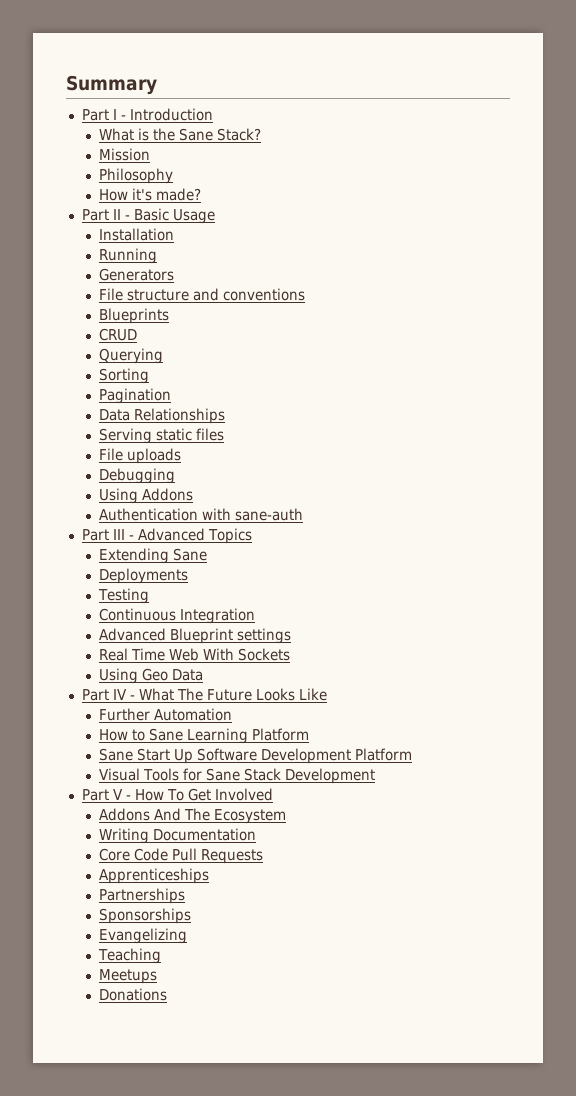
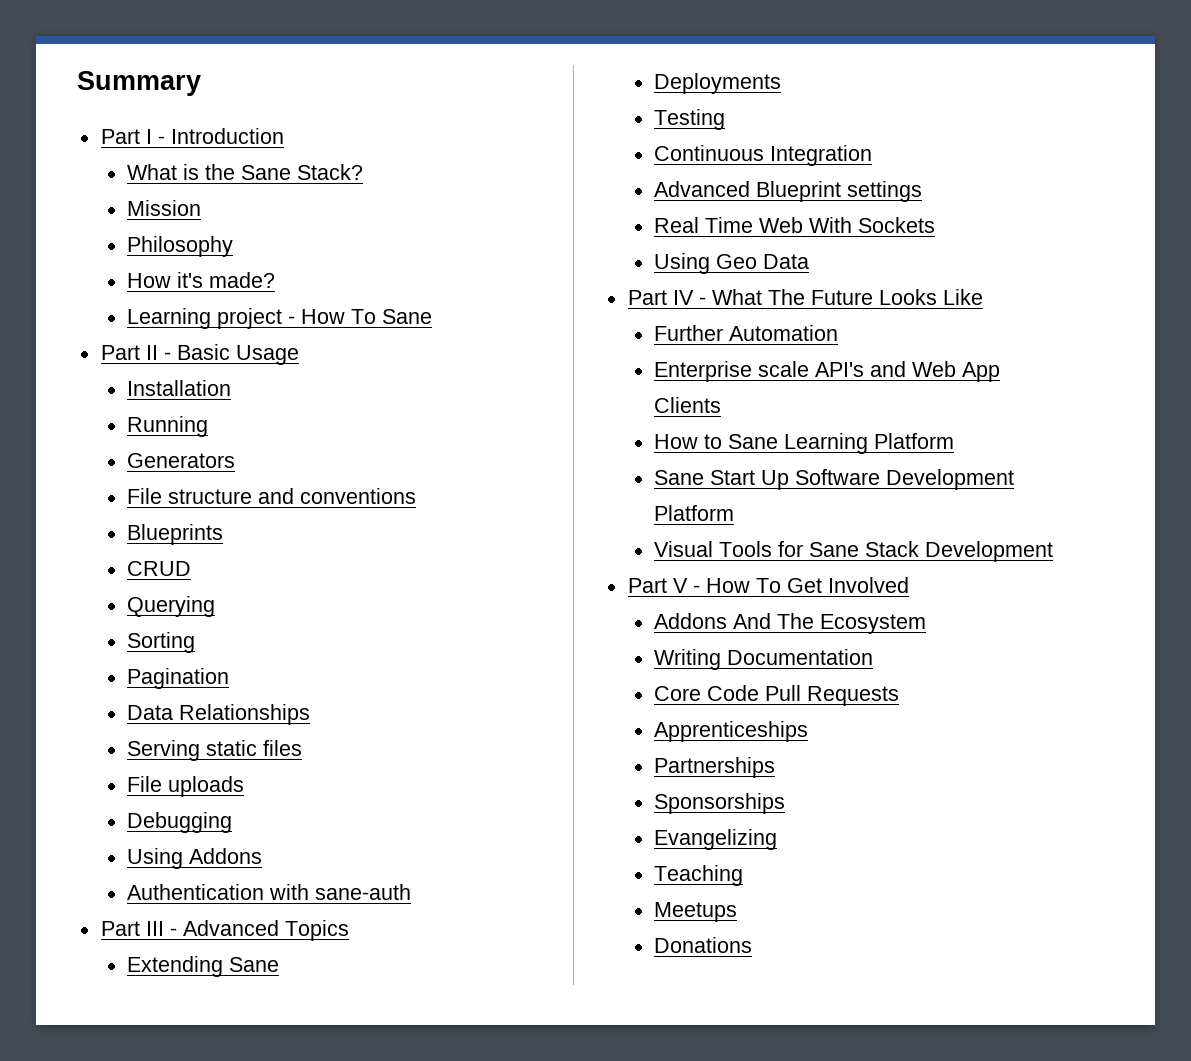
+ Learning project - How To Sane
+ Enterprise scale API's and Web App Clients

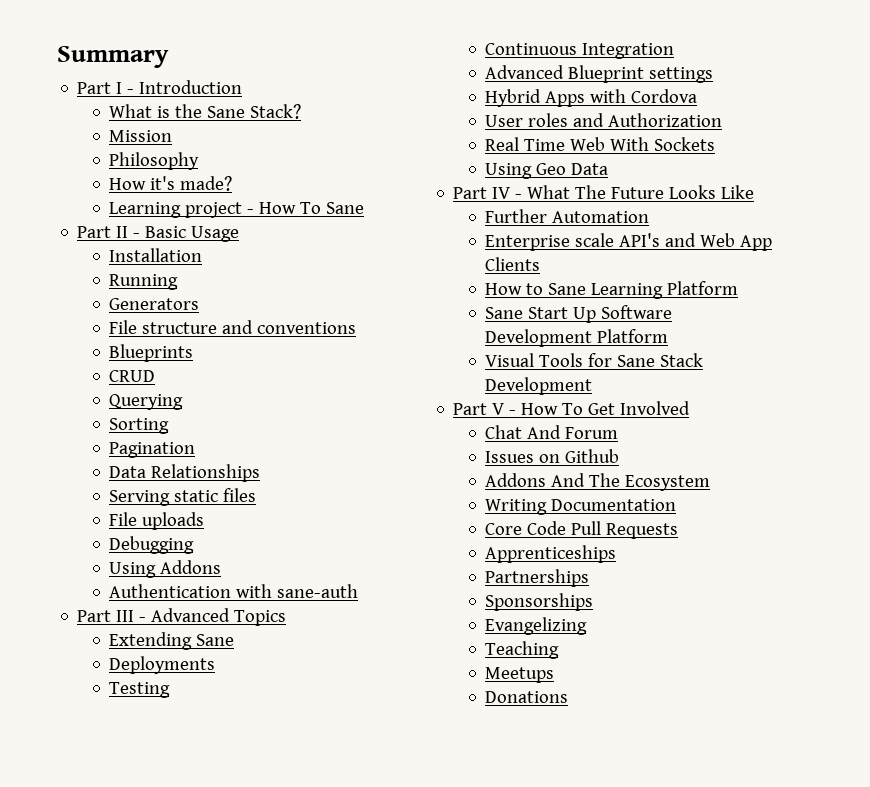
+ Hybrid Apps with Cordova
+ User roles and Authorization
+ Chat And Forum
+ Issues on Github

